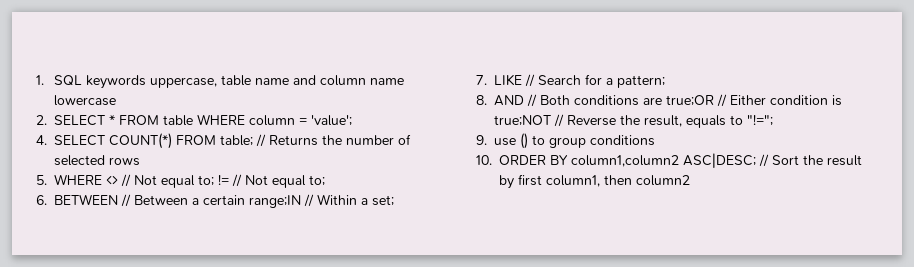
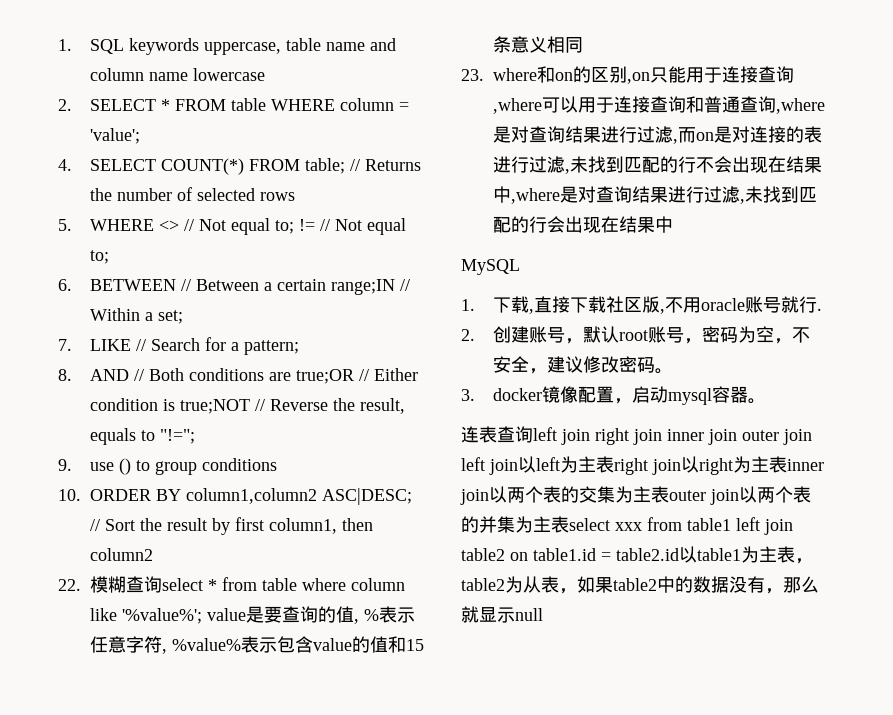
+ 22.模糊查询select * from table where column like '%value%'; value是要查询的值, %表示任意字符, %value%表示包含value的值和15条意义相同
+ 23. where和on的区别,on只能用于连接查询,where可以用于连接查询和普通查询,where是对查询结果进行过滤,而on是对连接的表进行过滤,未找到匹配的行不会出现在结果中,where是对查询结果进行过滤,未找到匹配的行会出现在结果中
+ MySQL
+ 1.下载,直接下载社区版,不用oracle账号就行.
+ 2.创建账号，默认root账号，密码为空，不安全，建议修改密码。
+ 3. docker镜像配置，启动mysql容器。
+ 连表查询left join right join inner join outer join left join以left为主表right join以right为主表inner join以两个表的交集为主表outer join以两个表的并集为主表select xxx from table1 left join table2 on table1.id = table2.id以table1为主表，table2为从表，如果table2中的数据没有，那么就显示null

